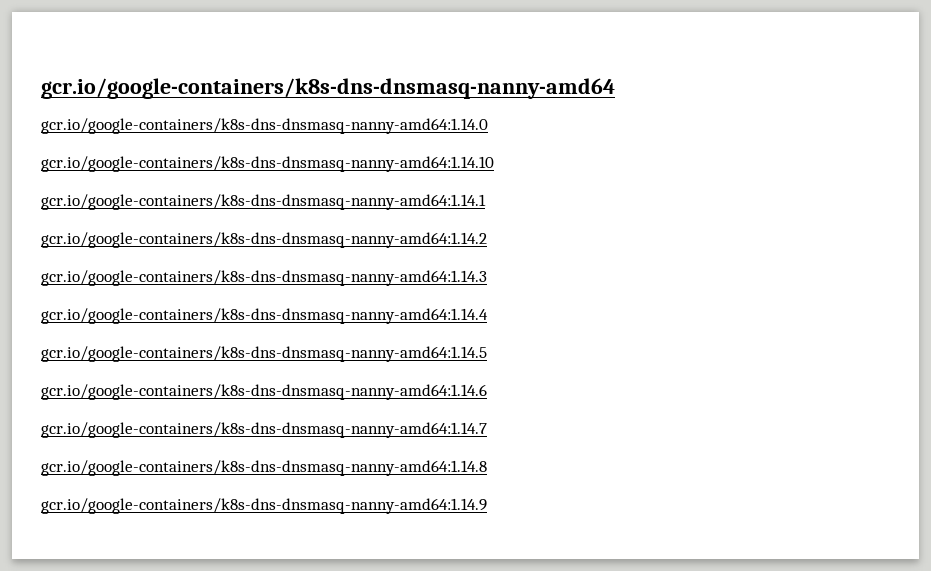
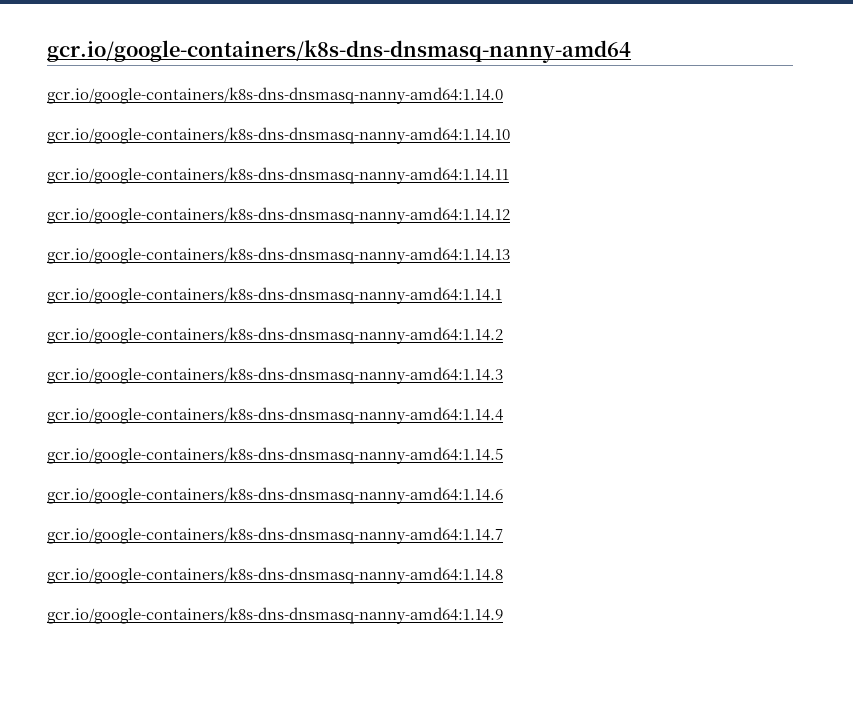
+ gcr.io/google-containers/k8s-dns-dnsmasq-nanny-amd64:1.14.11
+ gcr.io/google-containers/k8s-dns-dnsmasq-nanny-amd64:1.14.12
+ gcr.io/google-containers/k8s-dns-dnsmasq-nanny-amd64:1.14.13

